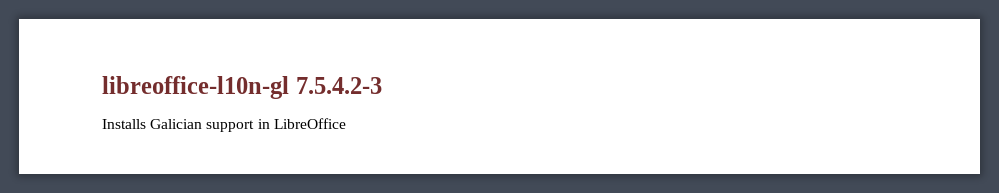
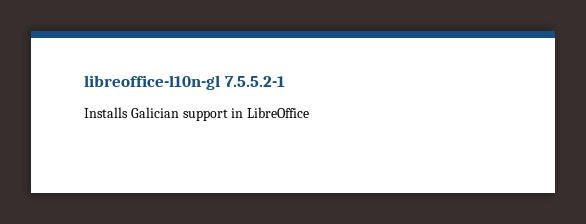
- libreoffice-l10n-gl 7.5.4.2-3
+ libreoffice-l10n-gl 7.5.5.2-1

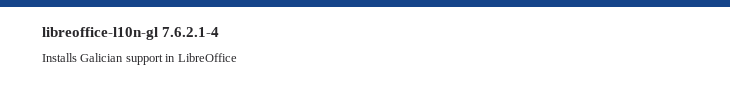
- libreoffice-l10n-gl 7.5.5.2-1
+ libreoffice-l10n-gl 7.6.2.1-4

